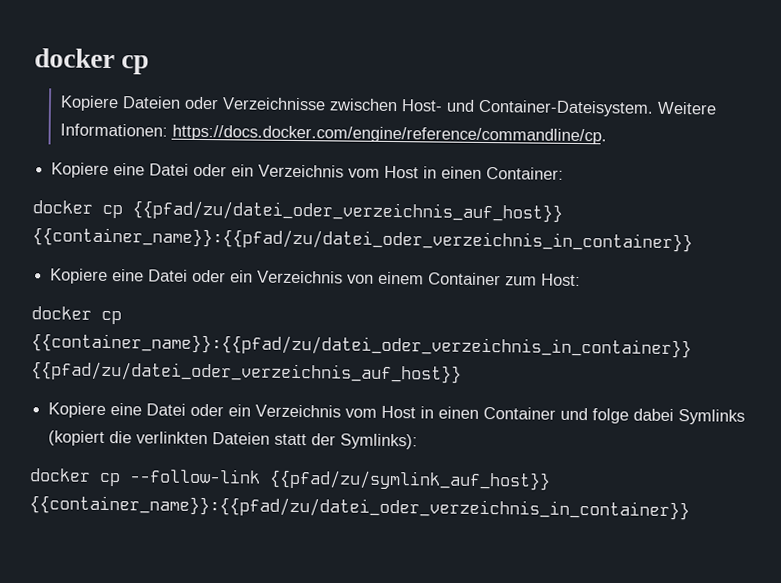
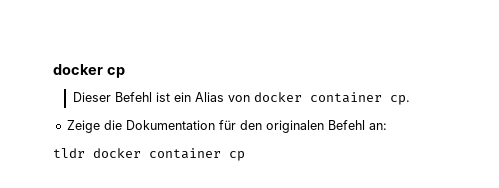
- Kopiere Dateien oder Verzeichnisse zwischen Host- und Container-Dateisystem. Weitere Informationen: https://docs.docker.com/engine/reference/commandline/cp.
- Kopiere eine Datei oder ein Verzeichnis vom Host in einen Container:
- docker cp {{pfad/zu/datei_oder_verzeichnis_auf_host}} {{container_name}}:{{pfad/zu/datei_oder_verzeichnis_in_container}}
- Kopiere eine Datei oder ein Verzeichnis von einem Container zum Host:
- docker cp {{container_name}}:{{pfad/zu/datei_oder_verzeichnis_in_container}} {{pfad/zu/datei_oder_verzeichnis_auf_host}}
- Kopiere eine Datei oder ein Verzeichnis vom Host in einen Container und folge dabei Symlinks (kopiert die verlinkten Dateien statt der Symlinks):
- docker cp --follow-link {{pfad/zu/symlink_auf_host}} {{container_name}}:{{pfad/zu/datei_oder_verzeichnis_in_container}}
+ Dieser Befehl ist ein Alias von docker container cp.
+ Zeige die Dokumentation für den originalen Befehl an:
+ tldr docker container cp

